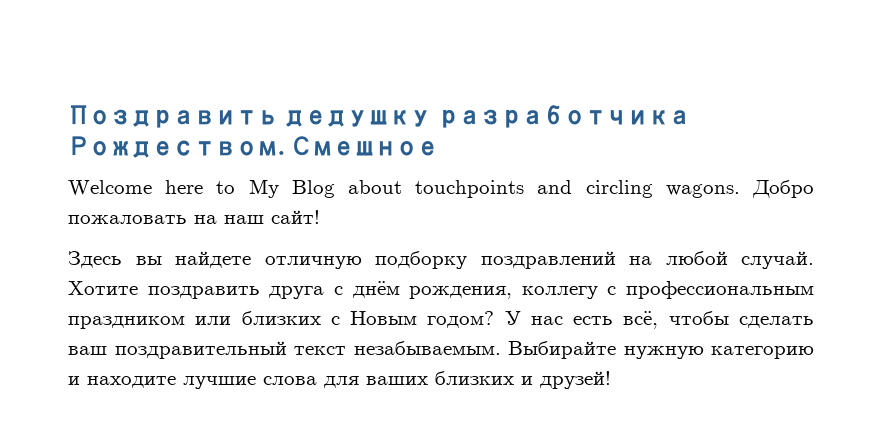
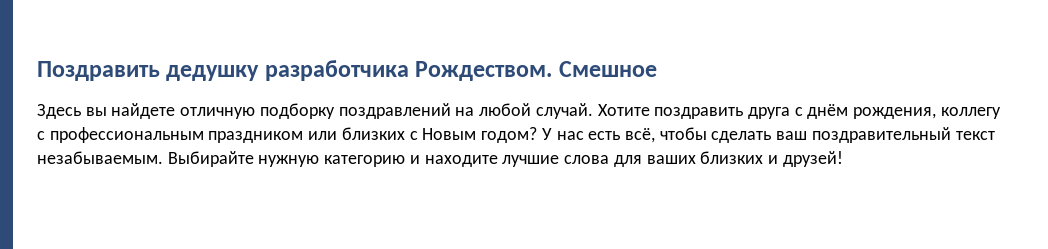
- Welcome here to My Blog about touchpoints and circling wagons. Добро пожаловать на наш сайт!

